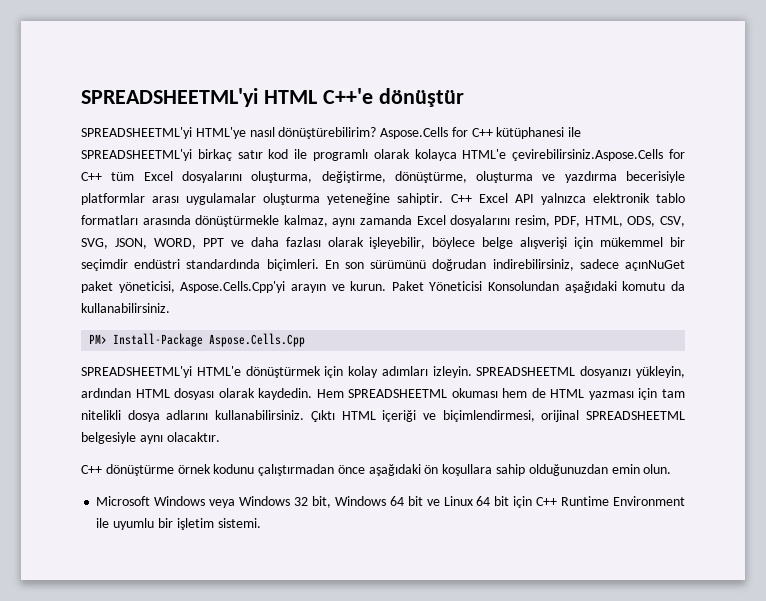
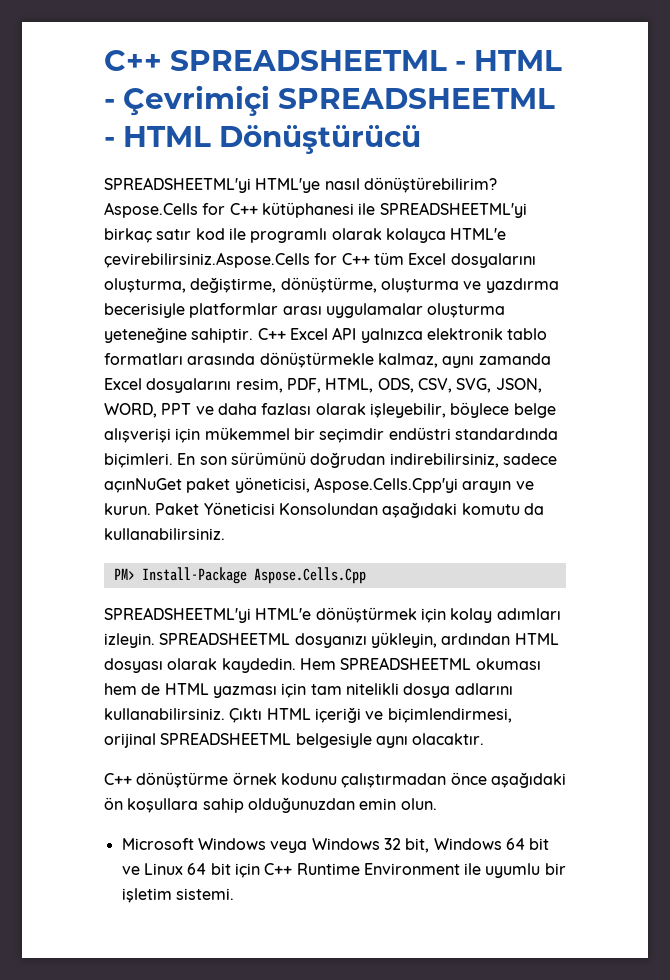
- SPREADSHEETML'yi HTML C++'e dönüştür
+ C++ SPREADSHEETML - HTML - Çevrimiçi SPREADSHEETML - HTML Dönüştürücü

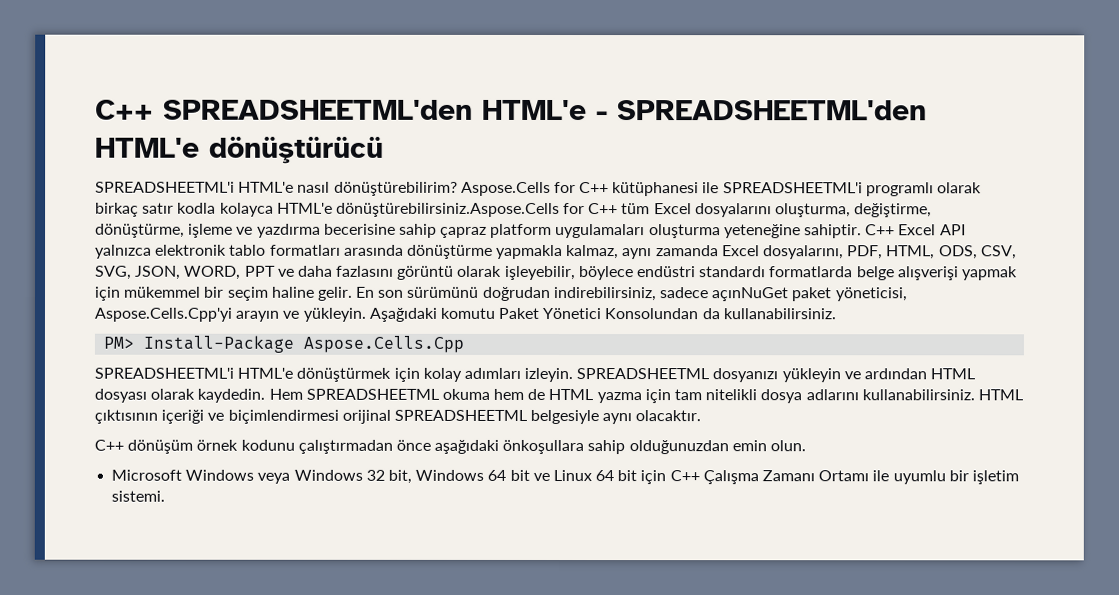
- C++ SPREADSHEETML - HTML - Çevrimiçi SPREADSHEETML - HTML Dönüştürücü
- SPREADSHEETML'yi HTML'ye nasıl dönüştürebilirim?
+ C++ SPREADSHEETML'den HTML'e - SPREADSHEETML'den HTML'e dönüştürücü
+ SPREADSHEETML'i HTML'e nasıl dönüştürebilirim?
- Aspose.Cells for C++ kütüphanesi ile SPREADSHEETML'yi birkaç satır kod ile programlı olarak kolayca HTML'e çevirebilirsiniz.Aspose.Cells for C++ tüm Excel dosyalarını oluşturma, değiştirme, dönüştürme, oluşturma ve yazdırma becerisiyle platformlar arası uygulamalar oluşturma yeteneğine sahiptir.
+ Aspose.Cells for C++ kütüphanesi ile SPREADSHEETML'i programlı olarak birkaç satır kodla kolayca HTML'e dönüştürebilirsiniz.Aspose.Cells for C++ tüm Excel dosyalarını oluşturma, değiştirme, dönüştürme, işleme ve yazdırma becerisine sahip çapraz platform uygulamaları oluşturma yeteneğine sahiptir.
- C++ Excel API yalnızca elektronik tablo formatları arasında dönüştürmekle kalmaz, aynı zamanda Excel dosyalarını resim, PDF, HTML, ODS, CSV, SVG, JSON, WORD, PPT ve daha fazlası olarak işleyebilir, böylece belge alışverişi için mükemmel bir seçimdir endüstri standardında biçimleri.
+ C++ Excel API yalnızca elektronik tablo formatları arasında dönüştürme yapmakla kalmaz, aynı zamanda Excel dosyalarını, PDF, HTML, ODS, CSV, SVG, JSON, WORD, PPT ve daha fazlasını görüntü olarak işleyebilir, böylece endüstri standardı formatlarda belge alışverişi yapmak için mükemmel bir seçim haline gelir.
- En son sürümünü doğrudan indirebilirsiniz, sadece açınNuGet paket yöneticisi, Aspose.Cells.Cpp'yi arayın ve kurun. Paket Yöneticisi Konsolundan aşağıdaki komutu da kullanabilirsiniz.
+ En son sürümünü doğrudan indirebilirsiniz, sadece açınNuGet paket yöneticisi, Aspose.Cells.Cpp'yi arayın ve yükleyin. Aşağıdaki komutu Paket Yönetici Konsolundan da kullanabilirsiniz.
- SPREADSHEETML'yi HTML'e dönüştürmek için kolay adımları izleyin.
+ SPREADSHEETML'i HTML'e dönüştürmek için kolay adımları izleyin.
- SPREADSHEETML dosyanızı yükleyin, ardından HTML dosyası olarak kaydedin.
+ SPREADSHEETML dosyanızı yükleyin ve ardından HTML dosyası olarak kaydedin.
- Hem SPREADSHEETML okuması hem de HTML yazması için tam nitelikli dosya adlarını kullanabilirsiniz.
+ Hem SPREADSHEETML okuma hem de HTML yazma için tam nitelikli dosya adlarını kullanabilirsiniz.
- Çıktı HTML içeriği ve biçimlendirmesi, orijinal SPREADSHEETML belgesiyle aynı olacaktır.
+ HTML çıktısının içeriği ve biçimlendirmesi orijinal SPREADSHEETML belgesiyle aynı olacaktır.
- C++ dönüştürme örnek kodunu çalıştırmadan önce aşağıdaki ön koşullara sahip olduğunuzdan emin olun.
+ C++ dönüşüm örnek kodunu çalıştırmadan önce aşağıdaki önkoşullara sahip olduğunuzdan emin olun.
- Microsoft Windows veya Windows 32 bit, Windows 64 bit ve Linux 64 bit için C++ Runtime Environment ile uyumlu bir işletim sistemi.
+ Microsoft Windows veya Windows 32 bit, Windows 64 bit ve Linux 64 bit için C++ Çalışma Zamanı Ortamı ile uyumlu bir işletim sistemi.

